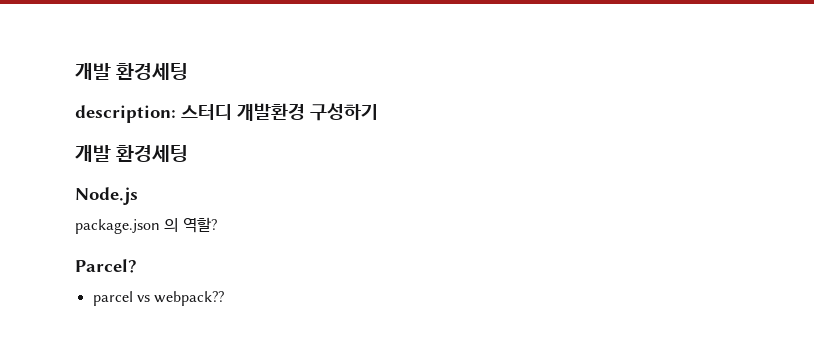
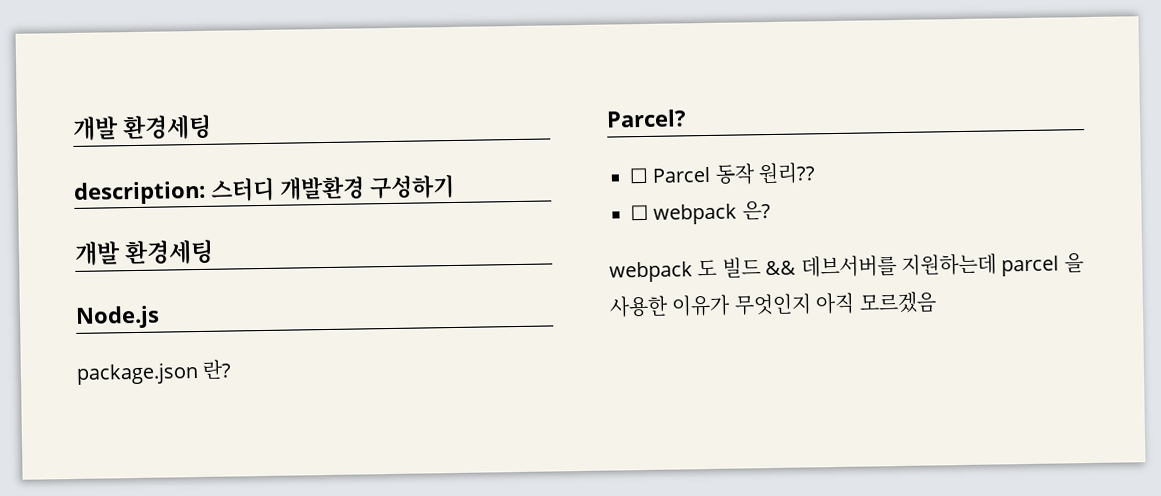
- package.json 의 역할?
+ package.json 란?
- parcel vs webpack??
+ ☐ Parcel 동작 원리??
+ ☐ webpack 은?
+ webpack 도 빌드 && 데브서버를 지원하는데 parcel 을 사용한 이유가 무엇인지 아직 모르겠음

